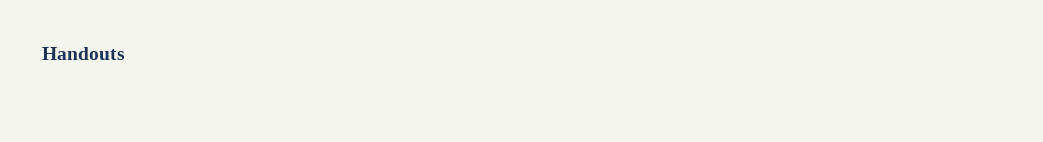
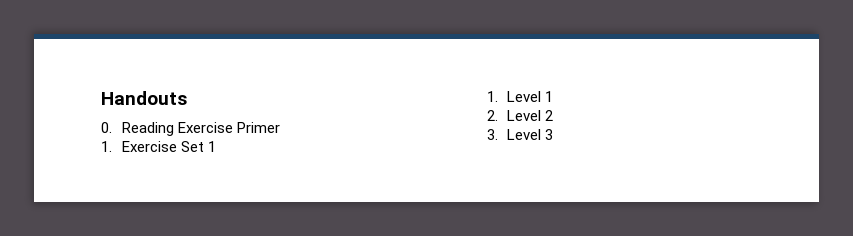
+ 0. Reading Exercise Primer
+ 1. Exercise Set 1
+ 1. Level 1
+ 2. Level 2
+ 3. Level 3

